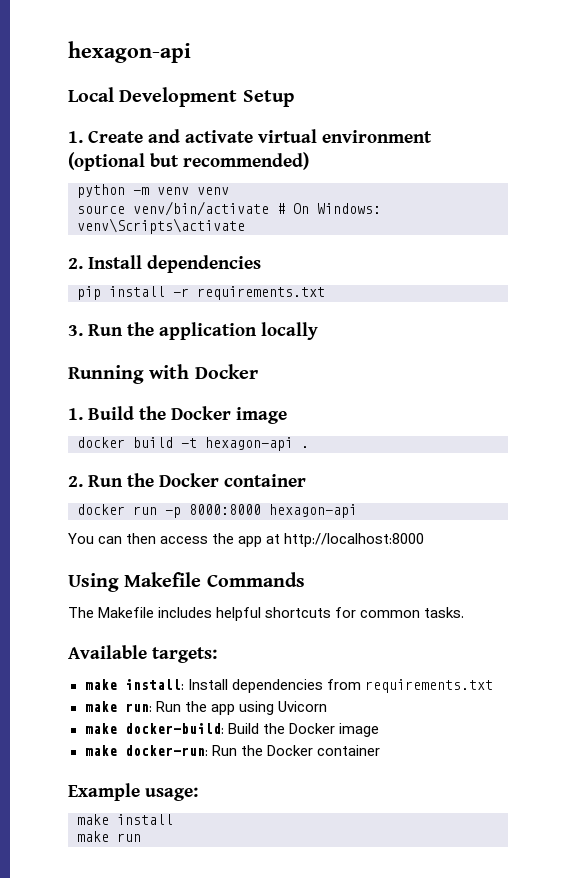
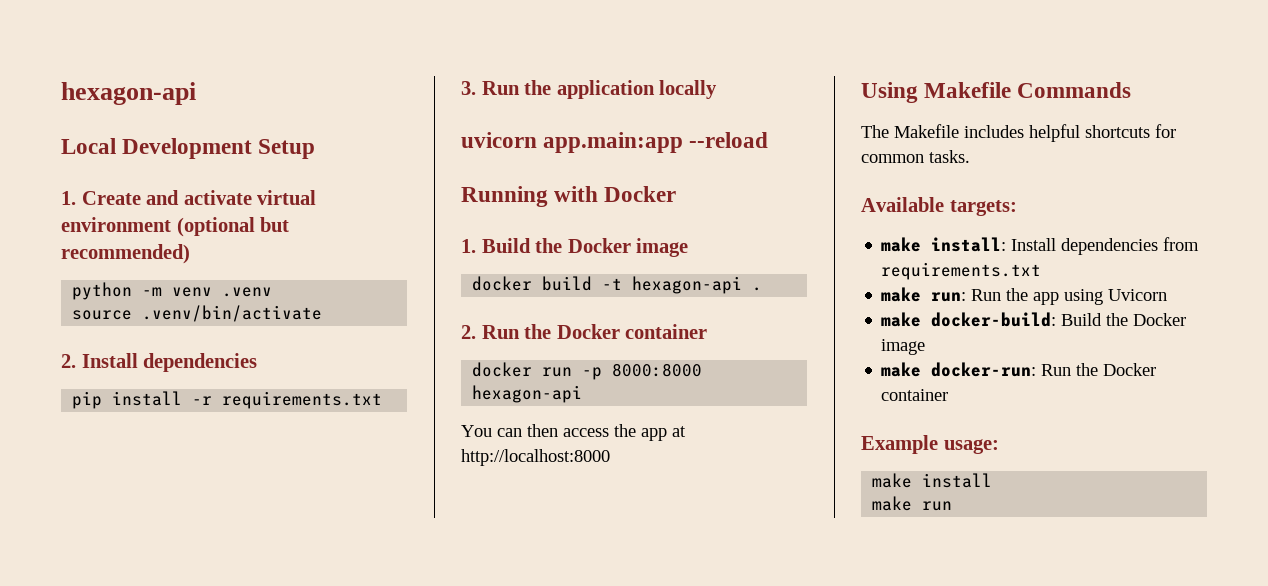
- python -m venv venv
+ python -m venv .venv
- source venv/bin/activate # On Windows: venv\Scripts\activate
+ source .venv/bin/activate
+ uvicorn app.main:app --reload

